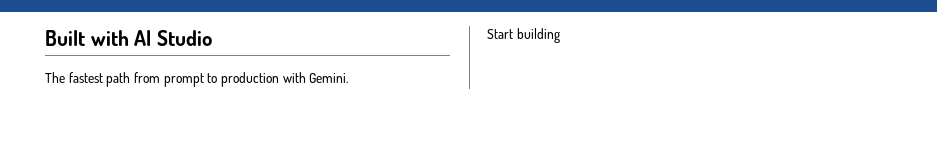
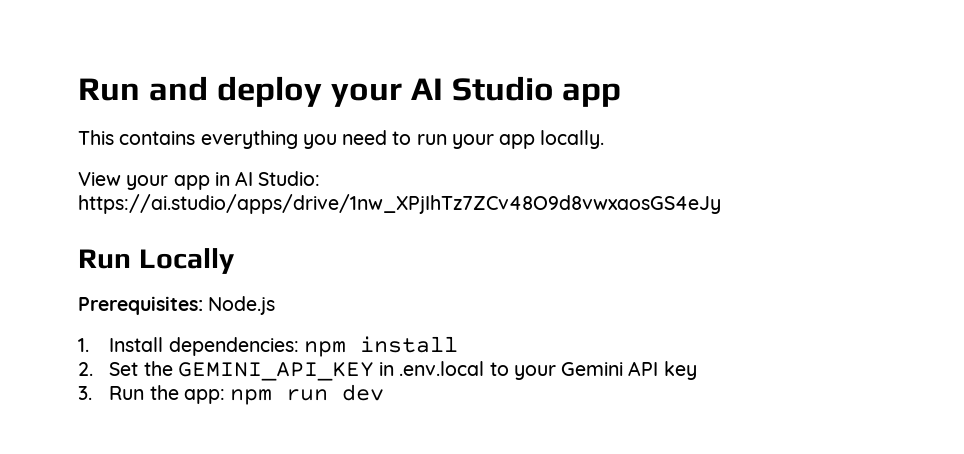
- Built with AI Studio
- The fastest path from prompt to production with Gemini.
- Start building
+ Run and deploy your AI Studio app
+ This contains everything you need to run your app locally.
+ View your app in AI Studio: https://ai.studio/apps/drive/1nw_XPjIhTz7ZCv48O9d8vwxaosGS4eJy
+ Run Locally
+ Prerequisites: Node.js
+ 1. Install dependencies: npm install
+ 2. Set the GEMINI_API_KEY in .env.local to your Gemini API key
+ 3. Run the app: npm run dev

